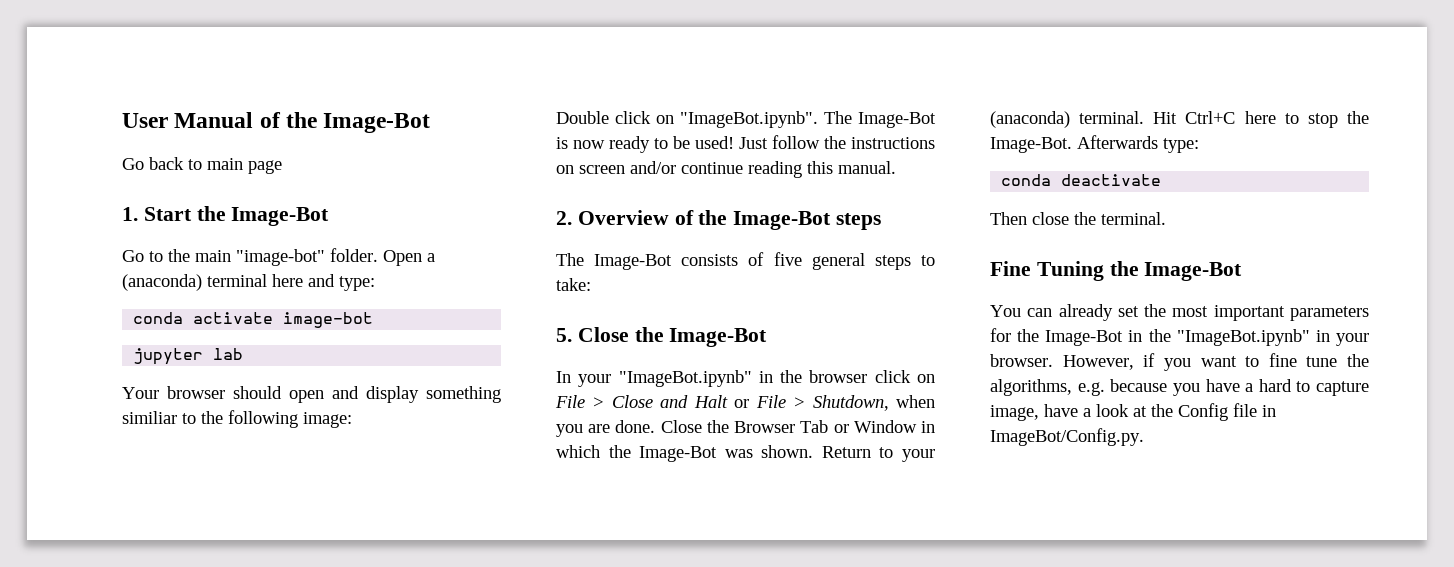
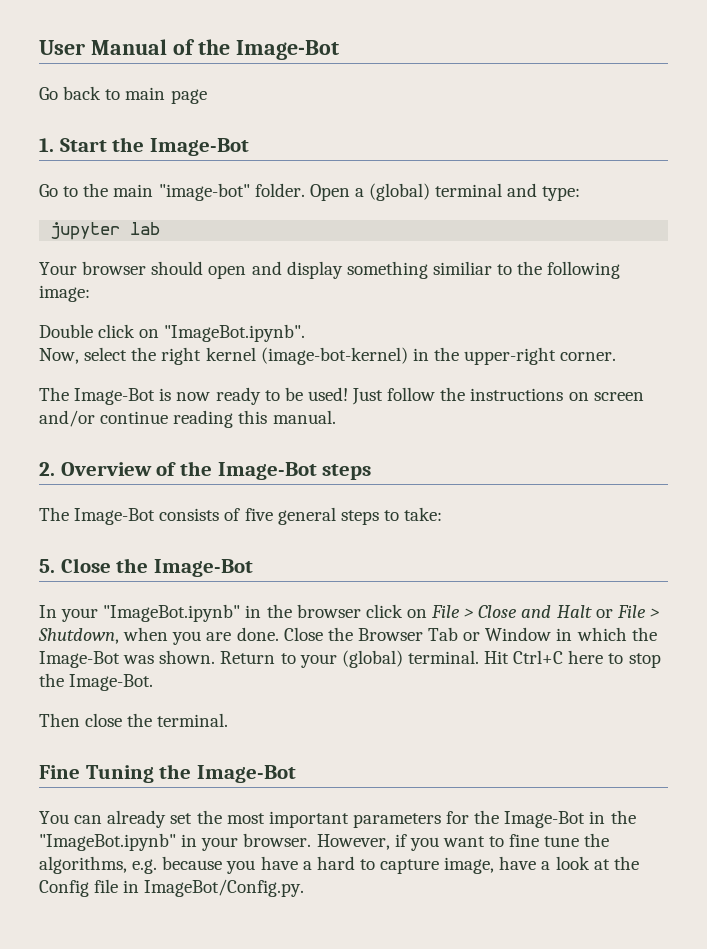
- Open a (anaconda) terminal here and type:
+ Open a (global) terminal and type:
- conda activate image-bot
- Double click on "ImageBot.ipynb". The Image-Bot is now ready to be used!
+ Double click on "ImageBot.ipynb".
+ Now, select the right kernel (image-bot-kernel) in the upper-right corner.
+ The Image-Bot is now ready to be used!
- Return to your (anaconda) terminal.
+ Return to your (global) terminal.
- Afterwards type:
- conda deactivate

